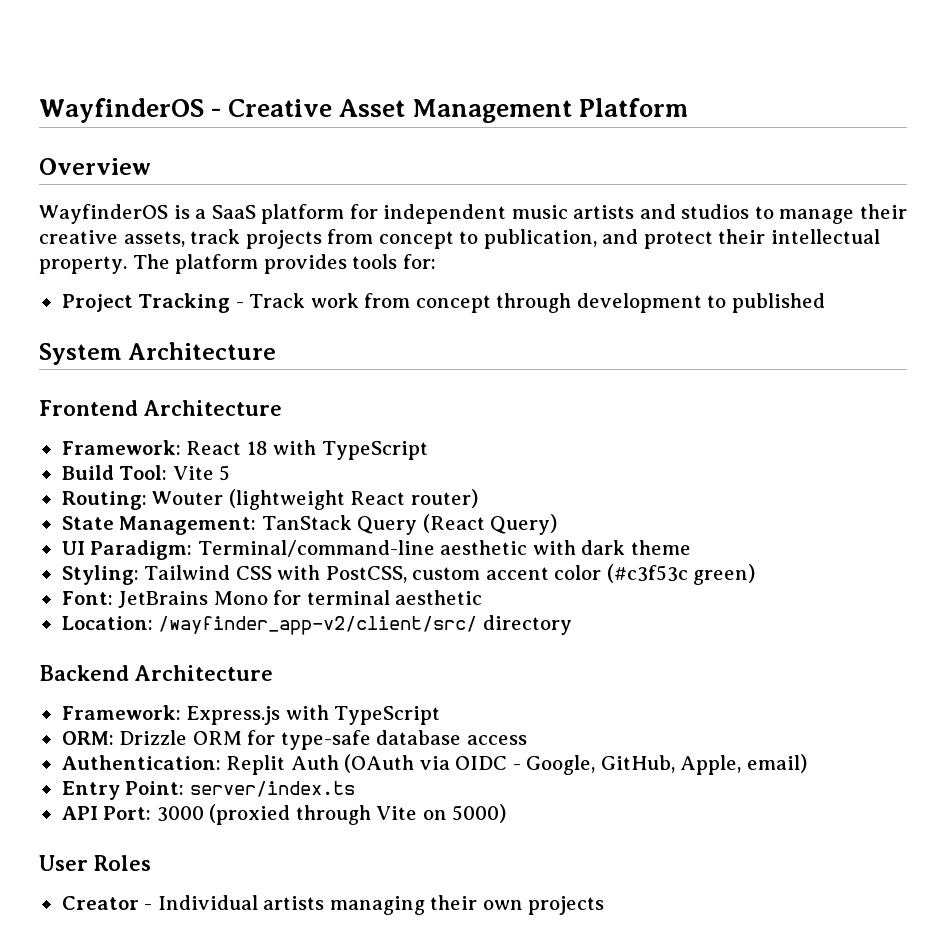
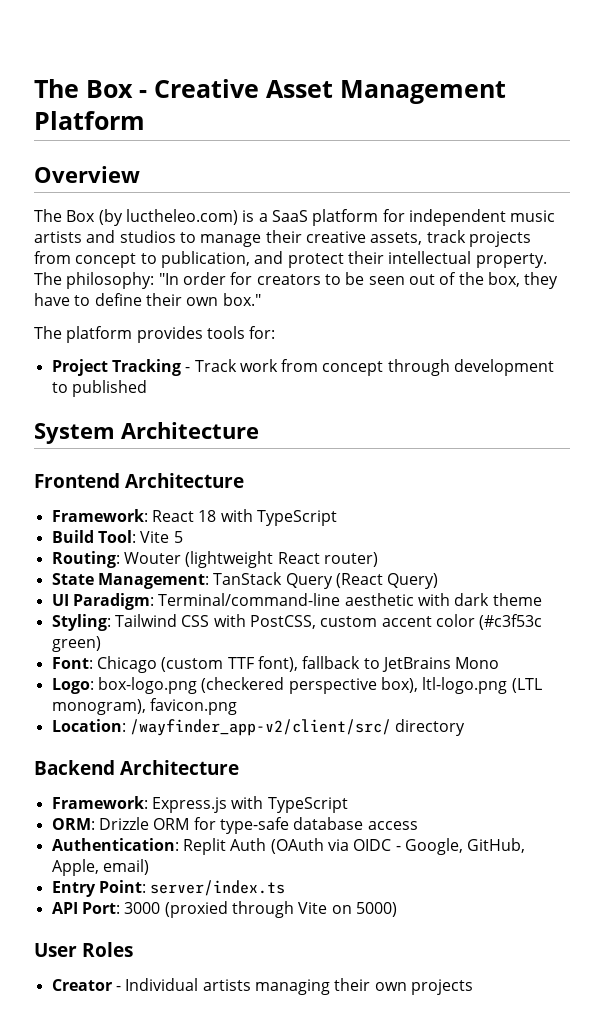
- WayfinderOS - Creative Asset Management Platform
+ The Box - Creative Asset Management Platform
- WayfinderOS is a SaaS platform for independent music artists and studios to manage their creative assets, track projects from concept to publication, and protect their intellectual property.
+ The Box (by luctheleo.com) is a SaaS platform for independent music artists and studios to manage their creative assets, track projects from concept to publication, and protect their intellectual property.
+ The philosophy: "In order for creators to be seen out of the box, they have to define their own box."
- Font: JetBrains Mono for terminal aesthetic
+ Font: Chicago (custom TTF font), fallback to JetBrains Mono
+ Logo: box-logo.png (checkered perspective box), ltl-logo.png (LTL monogram), favicon.png

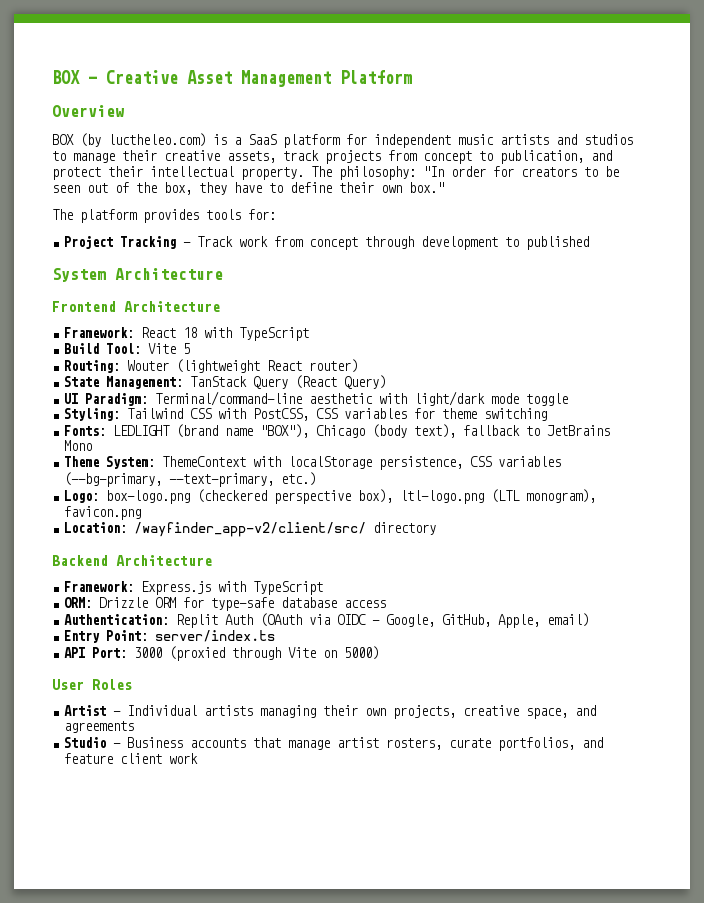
- The Box - Creative Asset Management Platform
+ BOX - Creative Asset Management Platform
- The Box (by luctheleo.com) is a SaaS platform for independent music artists and studios to manage their creative assets, track projects from concept to publication, and protect their intellectual property.
+ BOX (by luctheleo.com) is a SaaS platform for independent music artists and studios to manage their creative assets, track projects from concept to publication, and protect their intellectual property.
- UI Paradigm: Terminal/command-line aesthetic with dark theme
+ UI Paradigm: Terminal/command-line aesthetic with light/dark mode toggle
- Styling: Tailwind CSS with PostCSS, custom accent color (#c3f53c green)
- Font: Chicago (custom TTF font), fallback to JetBrains Mono
+ Styling: Tailwind CSS with PostCSS, CSS variables for theme switching
+ Fonts: LEDLIGHT (brand name "BOX"), Chicago (body text), fallback to JetBrains Mono
+ Theme System: ThemeContext with localStorage persistence, CSS variables (--bg-primary, --text-primary, etc.)
- Creator - Individual artists managing their own projects
+ Artist - Individual artists managing their own projects, creative space, and agreements
+ Studio - Business accounts that manage artist rosters, curate portfolios, and feature client work

